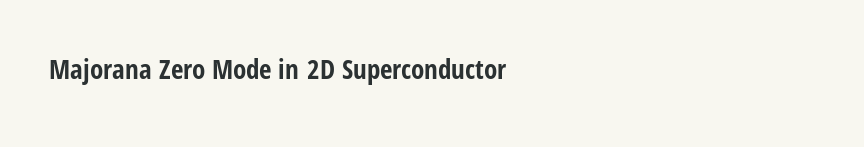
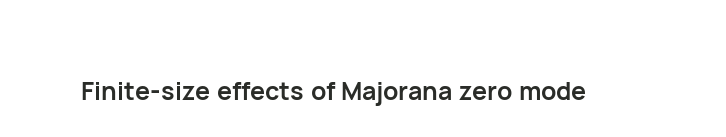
- Majorana Zero Mode in 2D Superconductor
+ Finite-size effects of Majorana zero mode

